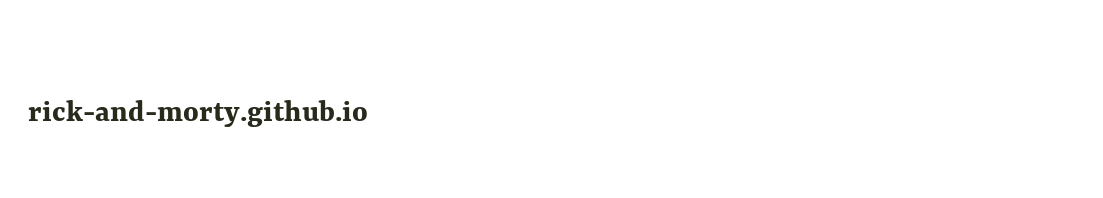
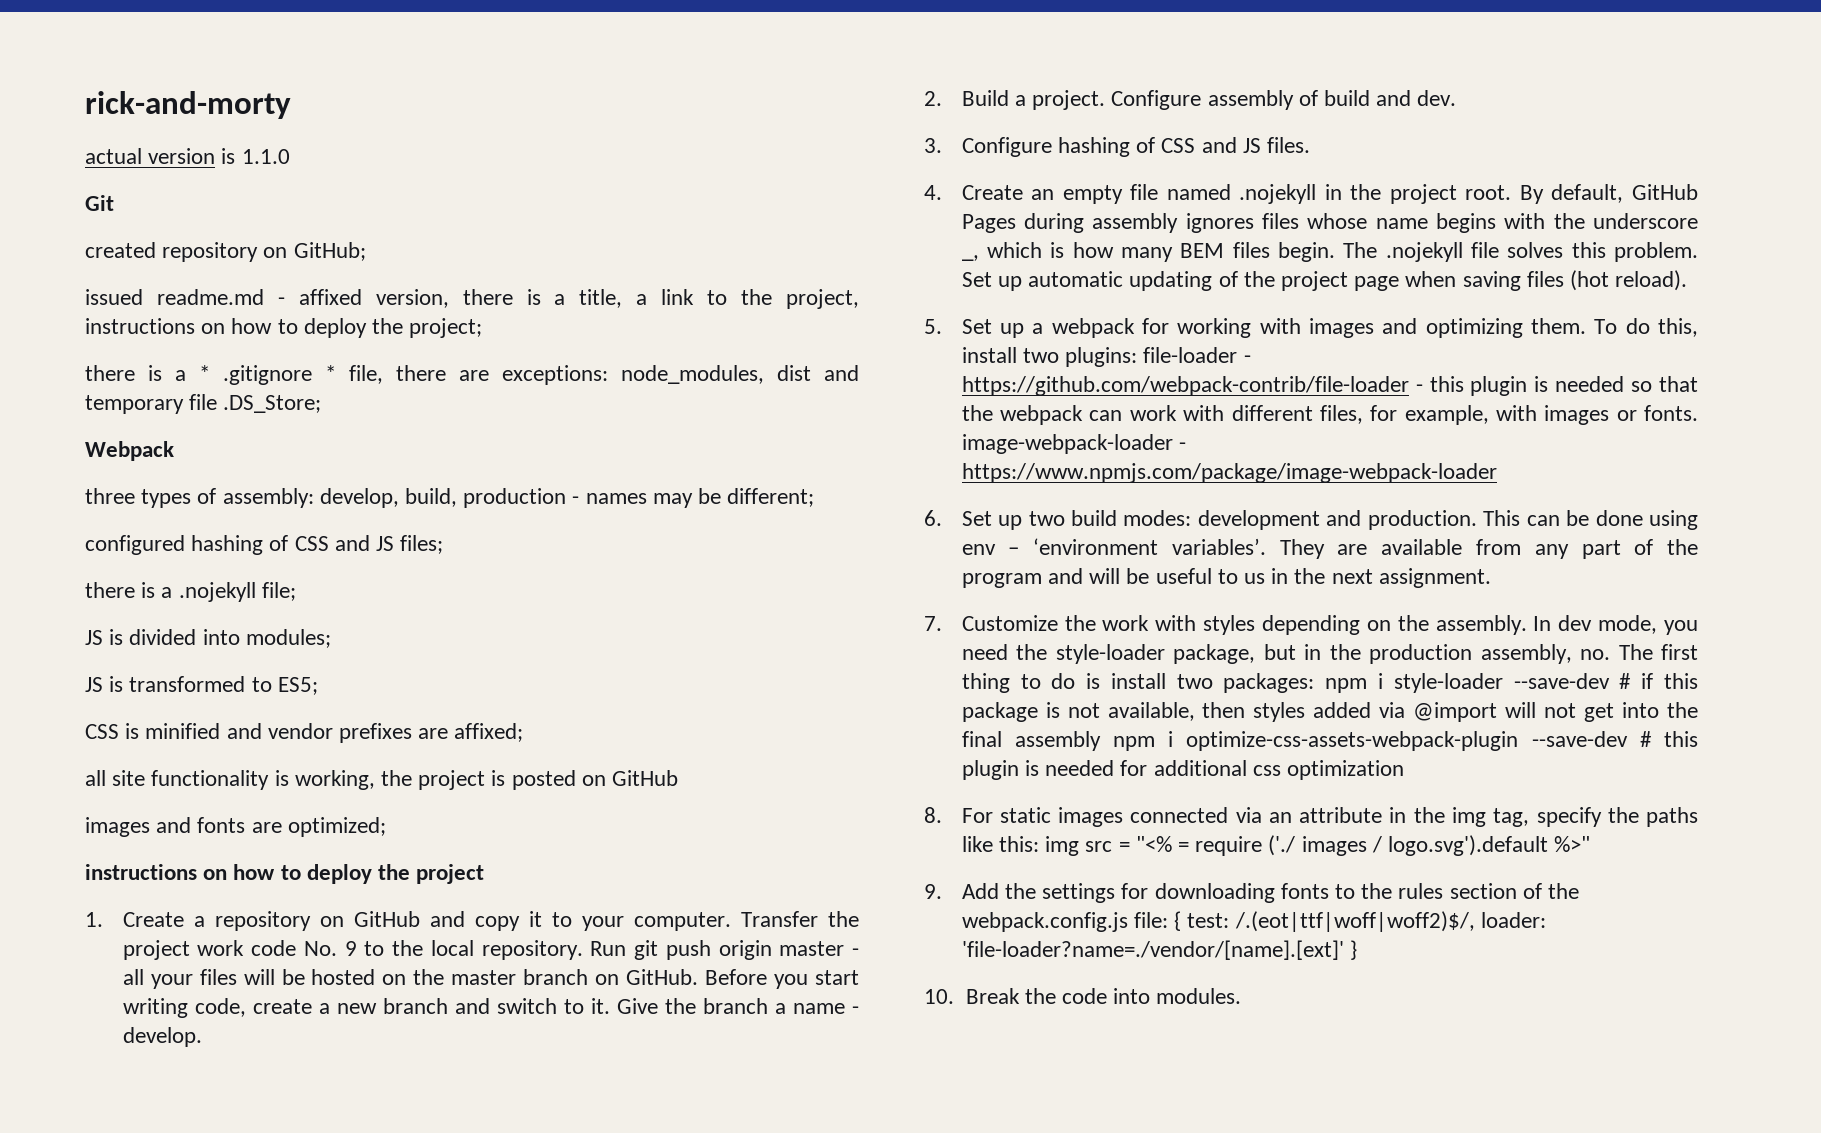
- rick-and-morty.github.io
+ rick-and-morty
+ actual version is 1.1.0
+ Git
+ created repository on GitHub;
+ issued readme.md - affixed version, there is a title, a link to the project, instructions on how to deploy the project;
+ there is a * .gitignore * file, there are exceptions: node_modules, dist and temporary file .DS_Store;
+ Webpack
+ three types of assembly: develop, build, production - names may be different;
+ configured hashing of CSS and JS files;
+ there is a .nojekyll file;
+ JS is divided into modules;
+ JS is transformed to ES5;
+ CSS is minified and vendor prefixes are affixed;
+ all site functionality is working, the project is posted on GitHub
+ images and fonts are optimized;
+ instructions on how to deploy the project
+ 1. Create a repository on GitHub and copy it to your computer. Transfer the project work code No. 9 to the local repository. Run git push origin master - all your files will be hosted on the master branch on GitHub. Before you start writing code, create a new branch and switch to it. Give the branch a name - develop.
+ 2. Build a project. Configure assembly of build and dev.
+ 3. Configure hashing of CSS and JS files.
+ 4. Create an empty file named .nojekyll in the project root. By default, GitHub Pages during assembly ignores files whose name begins with the underscore _, which is how many BEM files begin. The .nojekyll file solves this problem. Set up automatic updating of the project page when saving files (hot reload).
+ 5. Set up a webpack for working with images and optimizing them. To do this, install two plugins: file-loader - https://github.com/webpack-contrib/file-loader - this plugin is needed so that the webpack can work with different files, for example, with images or fonts. image-webpack-loader - https://www.npmjs.com/package/image-webpack-loader
+ 6. Set up two build modes: development and production. This can be done using env – ‘environment variables’. They are available from any part of the program and will be useful to us in the next assignment.
+ 7. Customize the work with styles depending on the assembly. In dev mode, you need the style-loader package, but in the production assembly, no. The first thing to do is install two packages: npm i style-loader --save-dev # if this package is not available, then styles added via @import will not get into the final assembly npm i optimize-css-assets-webpack-plugin --save-dev # this plugin is needed for additional css optimization
+ 8. For static images connected via an attribute in the img tag, specify the paths like this: img src = "<% = require ('./ images / logo.svg').default %>"
+ 9. Add the settings for downloading fonts to the rules section of the webpack.config.js file: { test: /.(eot|ttf|woff|woff2)$/, loader: 'file-loader?name=./vendor/[name].[ext]' }
+ 10. Break the code into modules.

